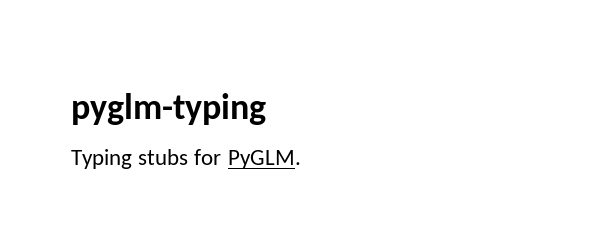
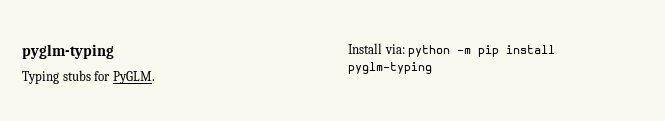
+ Install via: python -m pip install pyglm-typing

